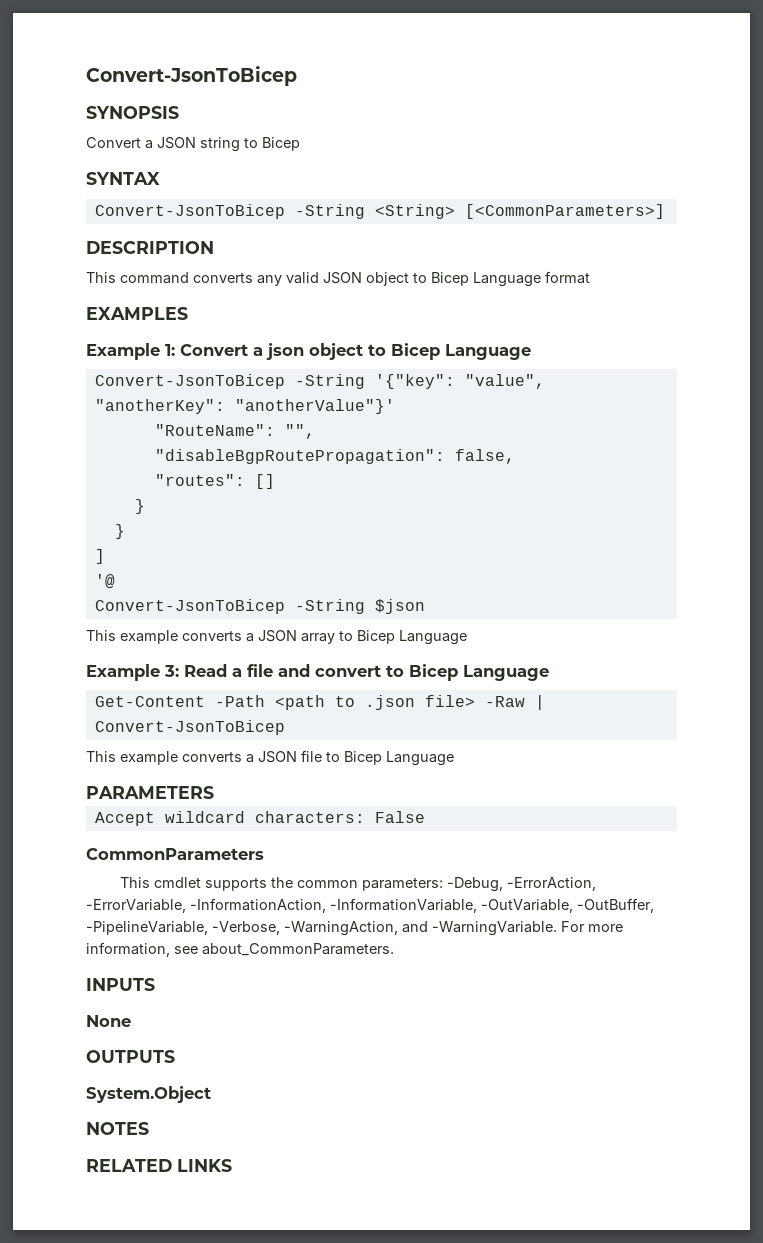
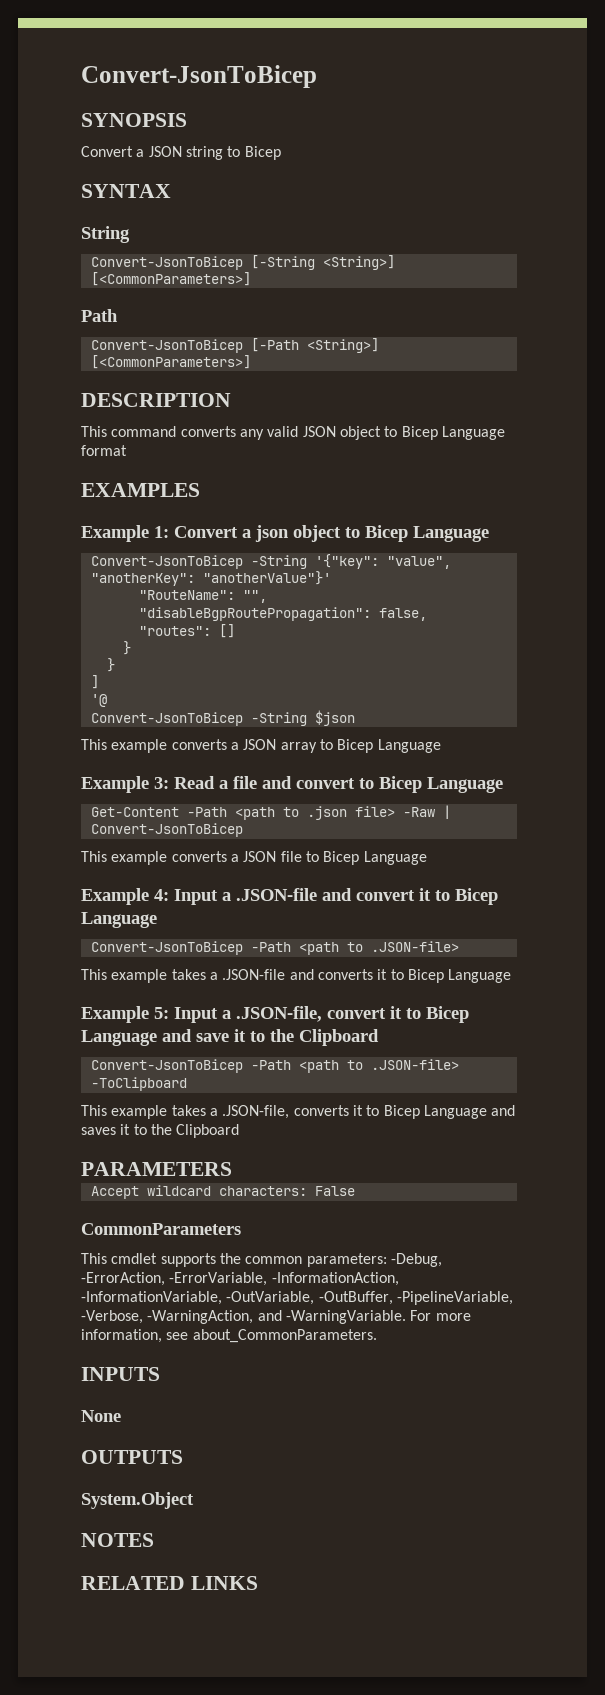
- Convert-JsonToBicep -String <String> [<CommonParameters>]
+ String
+ Convert-JsonToBicep [-String <String>] [<CommonParameters>]
+ Path
+ Convert-JsonToBicep [-Path <String>] [<CommonParameters>]
+ Example 4: Input a .JSON-file and convert it to Bicep Language
+ Convert-JsonToBicep -Path <path to .JSON-file>
+ This example takes a .JSON-file and converts it to Bicep Language
+ Example 5: Input a .JSON-file, convert it to Bicep Language and save it to the Clipboard
+ Convert-JsonToBicep -Path <path to .JSON-file> -ToClipboard
+ This example takes a .JSON-file, converts it to Bicep Language and saves it to the Clipboard

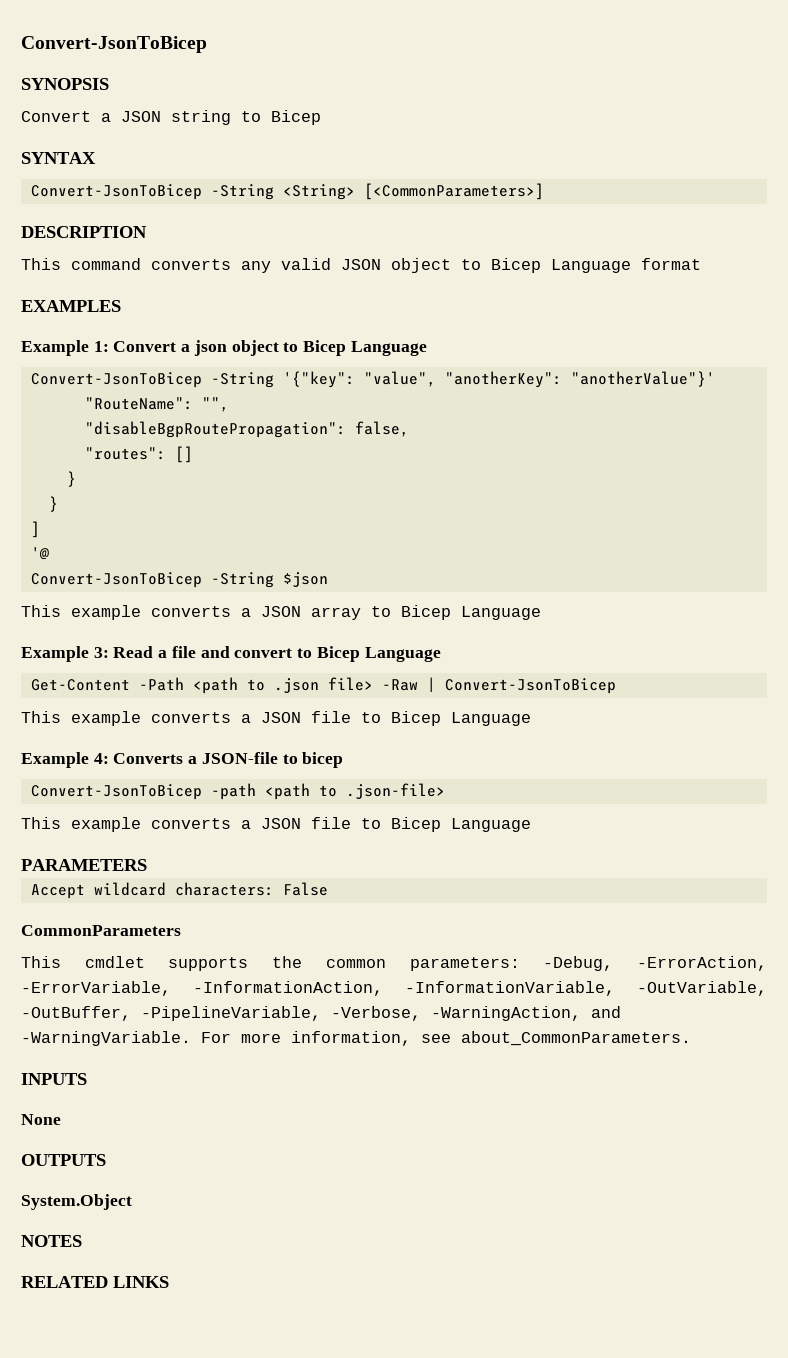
- String
- Convert-JsonToBicep [-String <String>] [<CommonParameters>]
- Path
- Convert-JsonToBicep [-Path <String>] [<CommonParameters>]
+ Convert-JsonToBicep -String <String> [<CommonParameters>]
- Example 4: Input a .JSON-file and convert it to Bicep Language
- Convert-JsonToBicep -Path <path to .JSON-file>
- This example takes a .JSON-file and converts it to Bicep Language
- Example 5: Input a .JSON-file, convert it to Bicep Language and save it to the Clipboard
- Convert-JsonToBicep -Path <path to .JSON-file> -ToClipboard
- This example takes a .JSON-file, converts it to Bicep Language and saves it to the Clipboard
+ Example 4: Converts a JSON-file to bicep
+ Convert-JsonToBicep -path <path to .json-file>
+ This example converts a JSON file to Bicep Language

